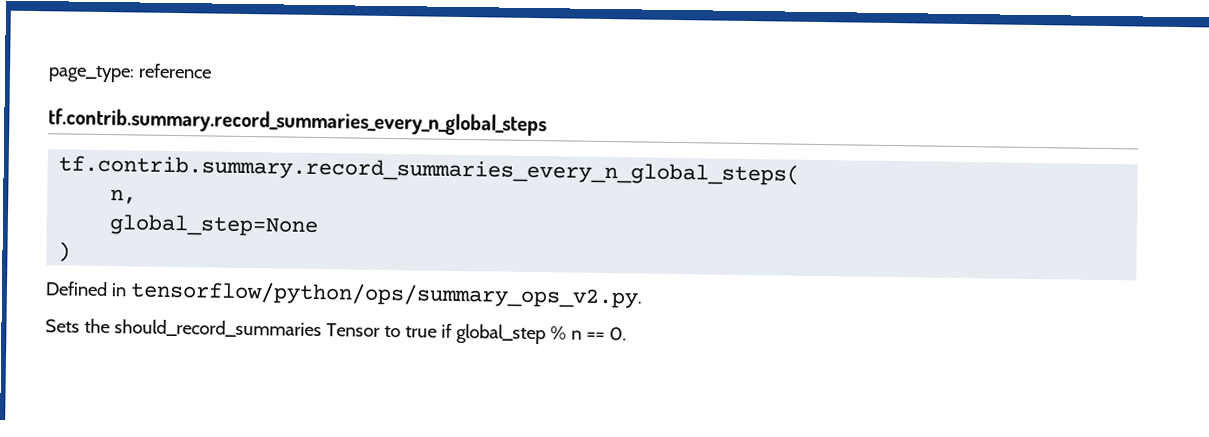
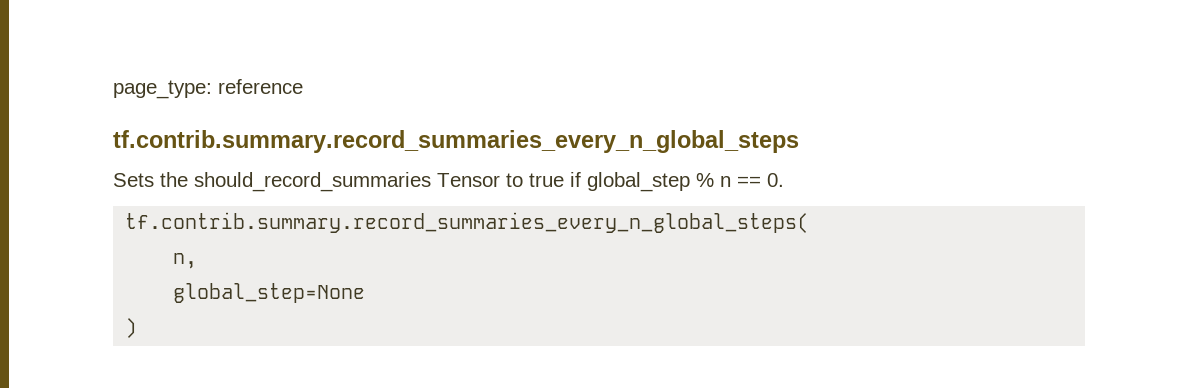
- tf.contrib.summary.record_summaries_every_n_global_steps(
- n,
- global_step=None
- )
- Defined in tensorflow/python/ops/summary_ops_v2.py.
+ tf.contrib.summary.record_summaries_every_n_global_steps(
+ n,
+ global_step=None
+ )

